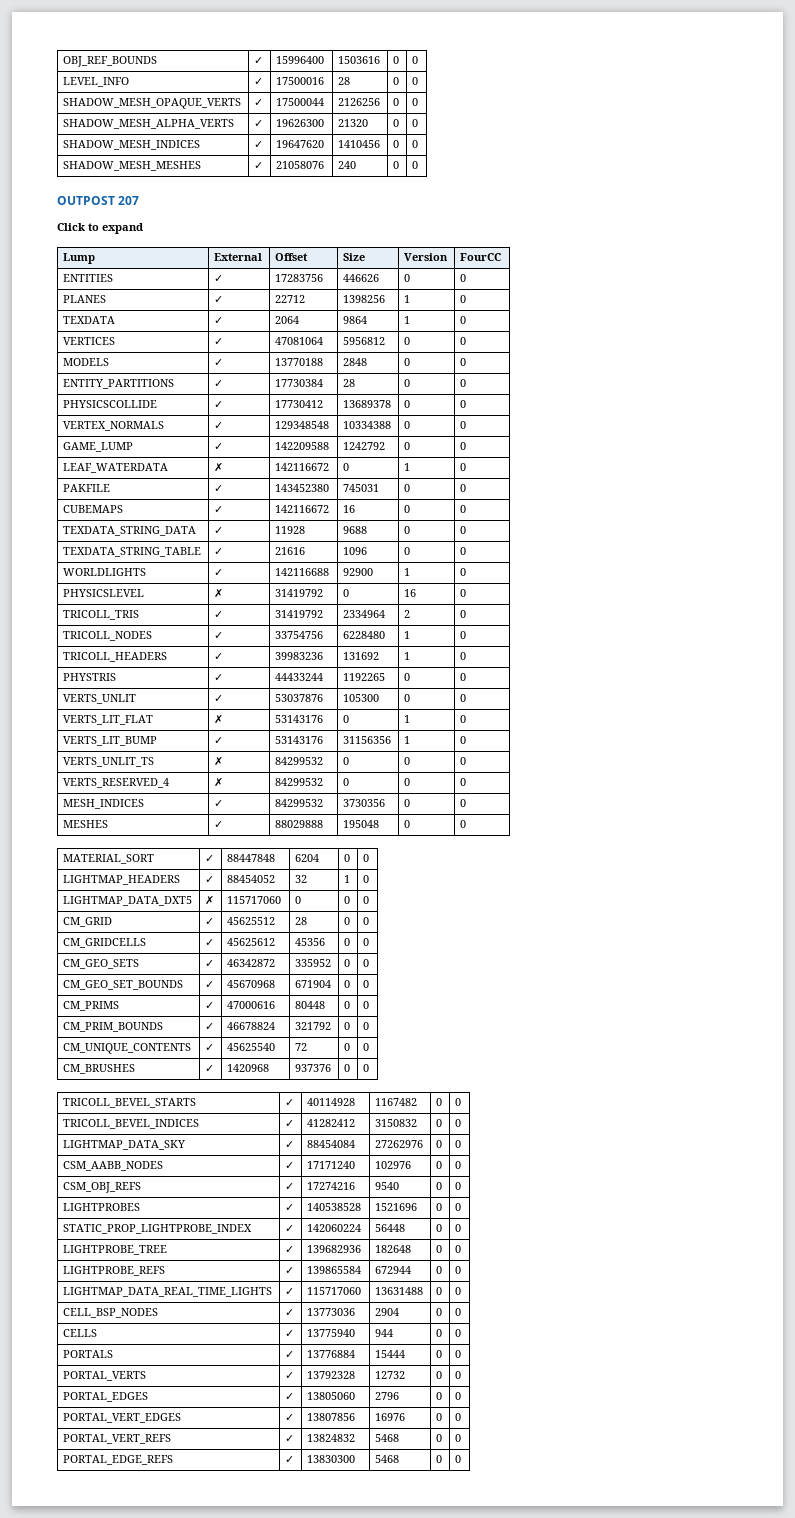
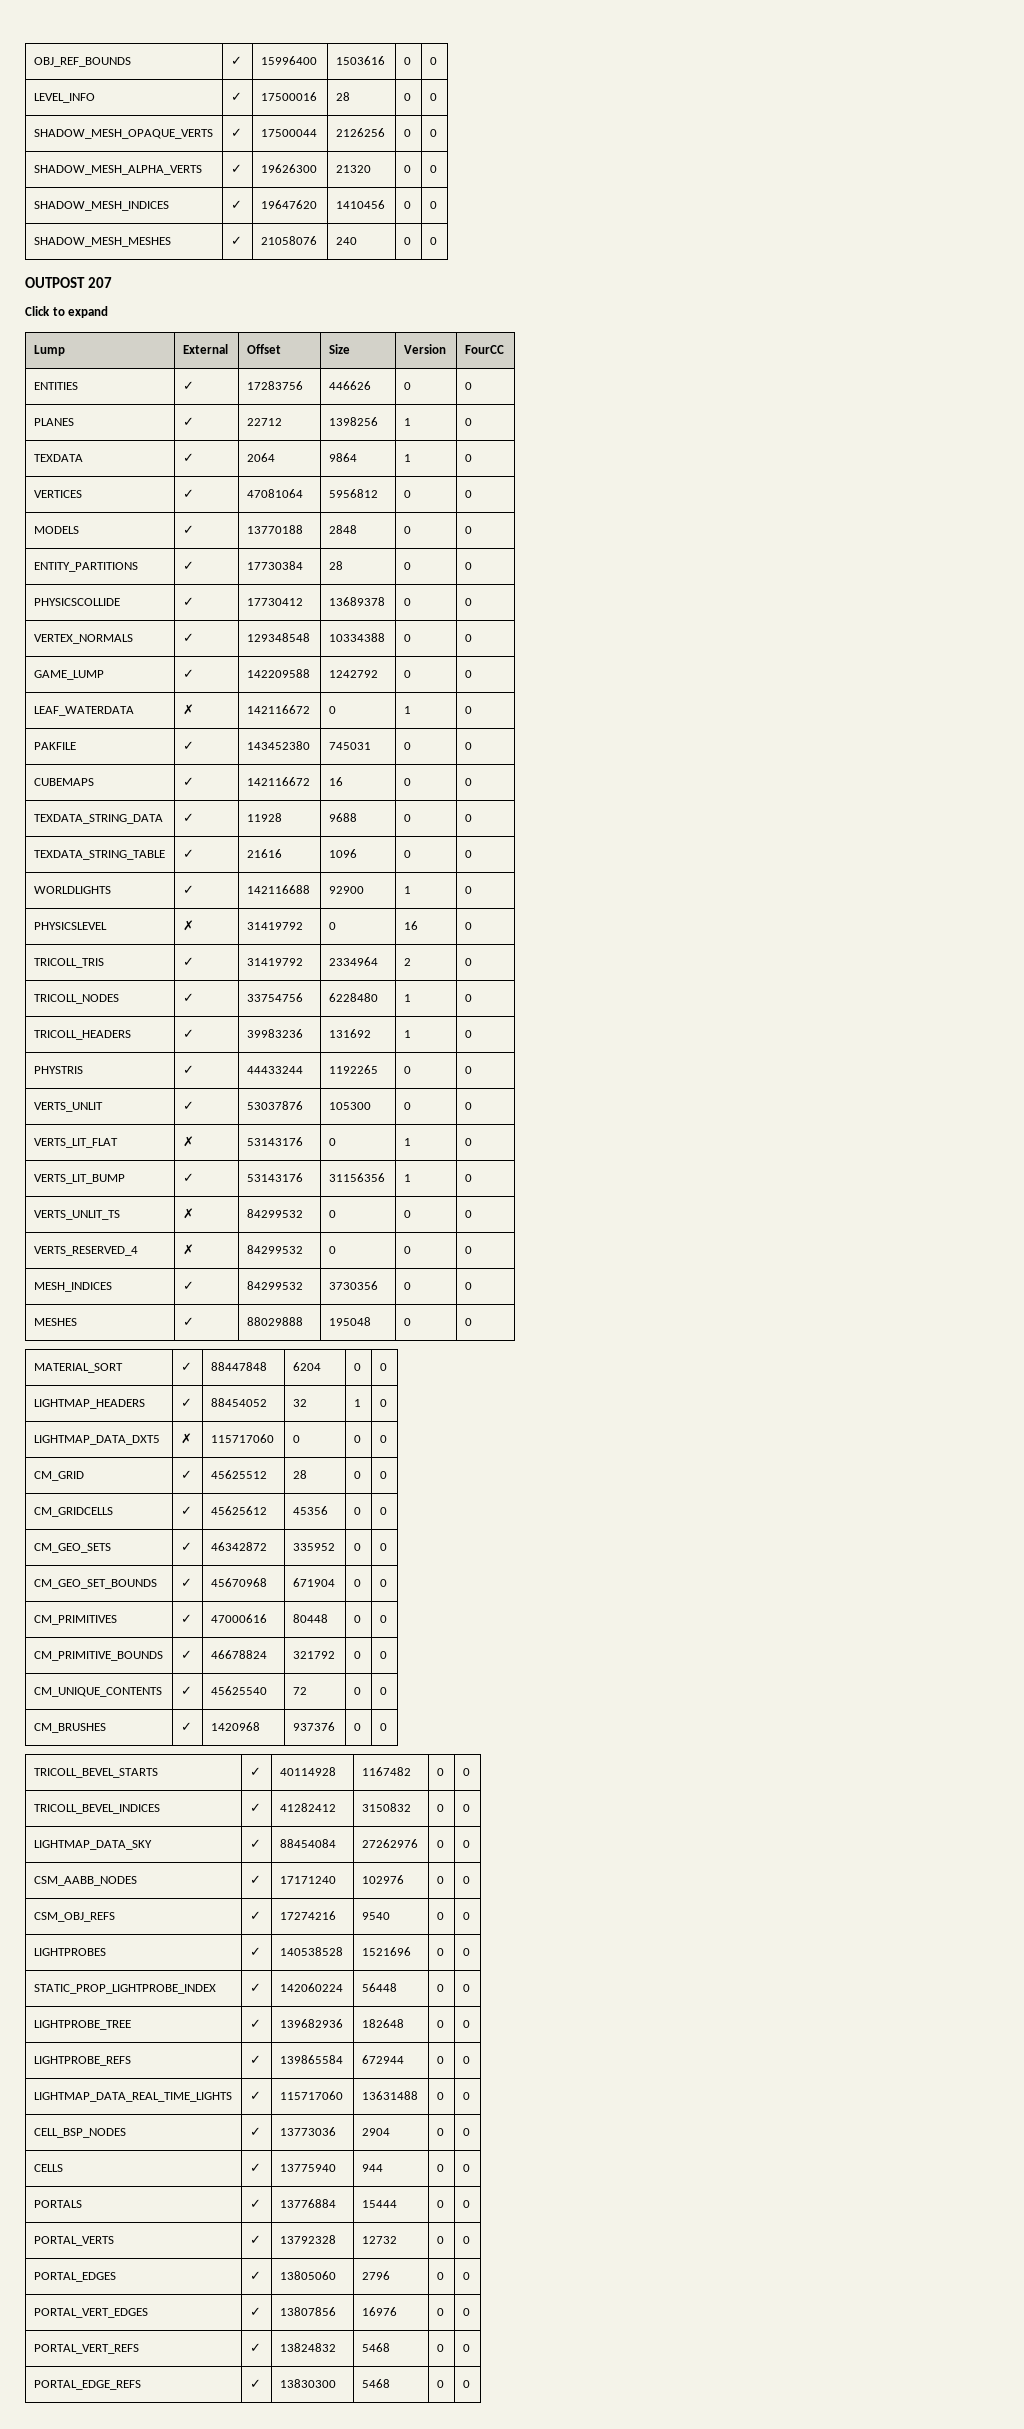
- CM_PRIMS | ✓ | 47000616 | 80448 | 0 | 0
+ CM_PRIMITIVES | ✓ | 47000616 | 80448 | 0 | 0
- CM_PRIM_BOUNDS | ✓ | 46678824 | 321792 | 0 | 0
+ CM_PRIMITIVE_BOUNDS | ✓ | 46678824 | 321792 | 0 | 0

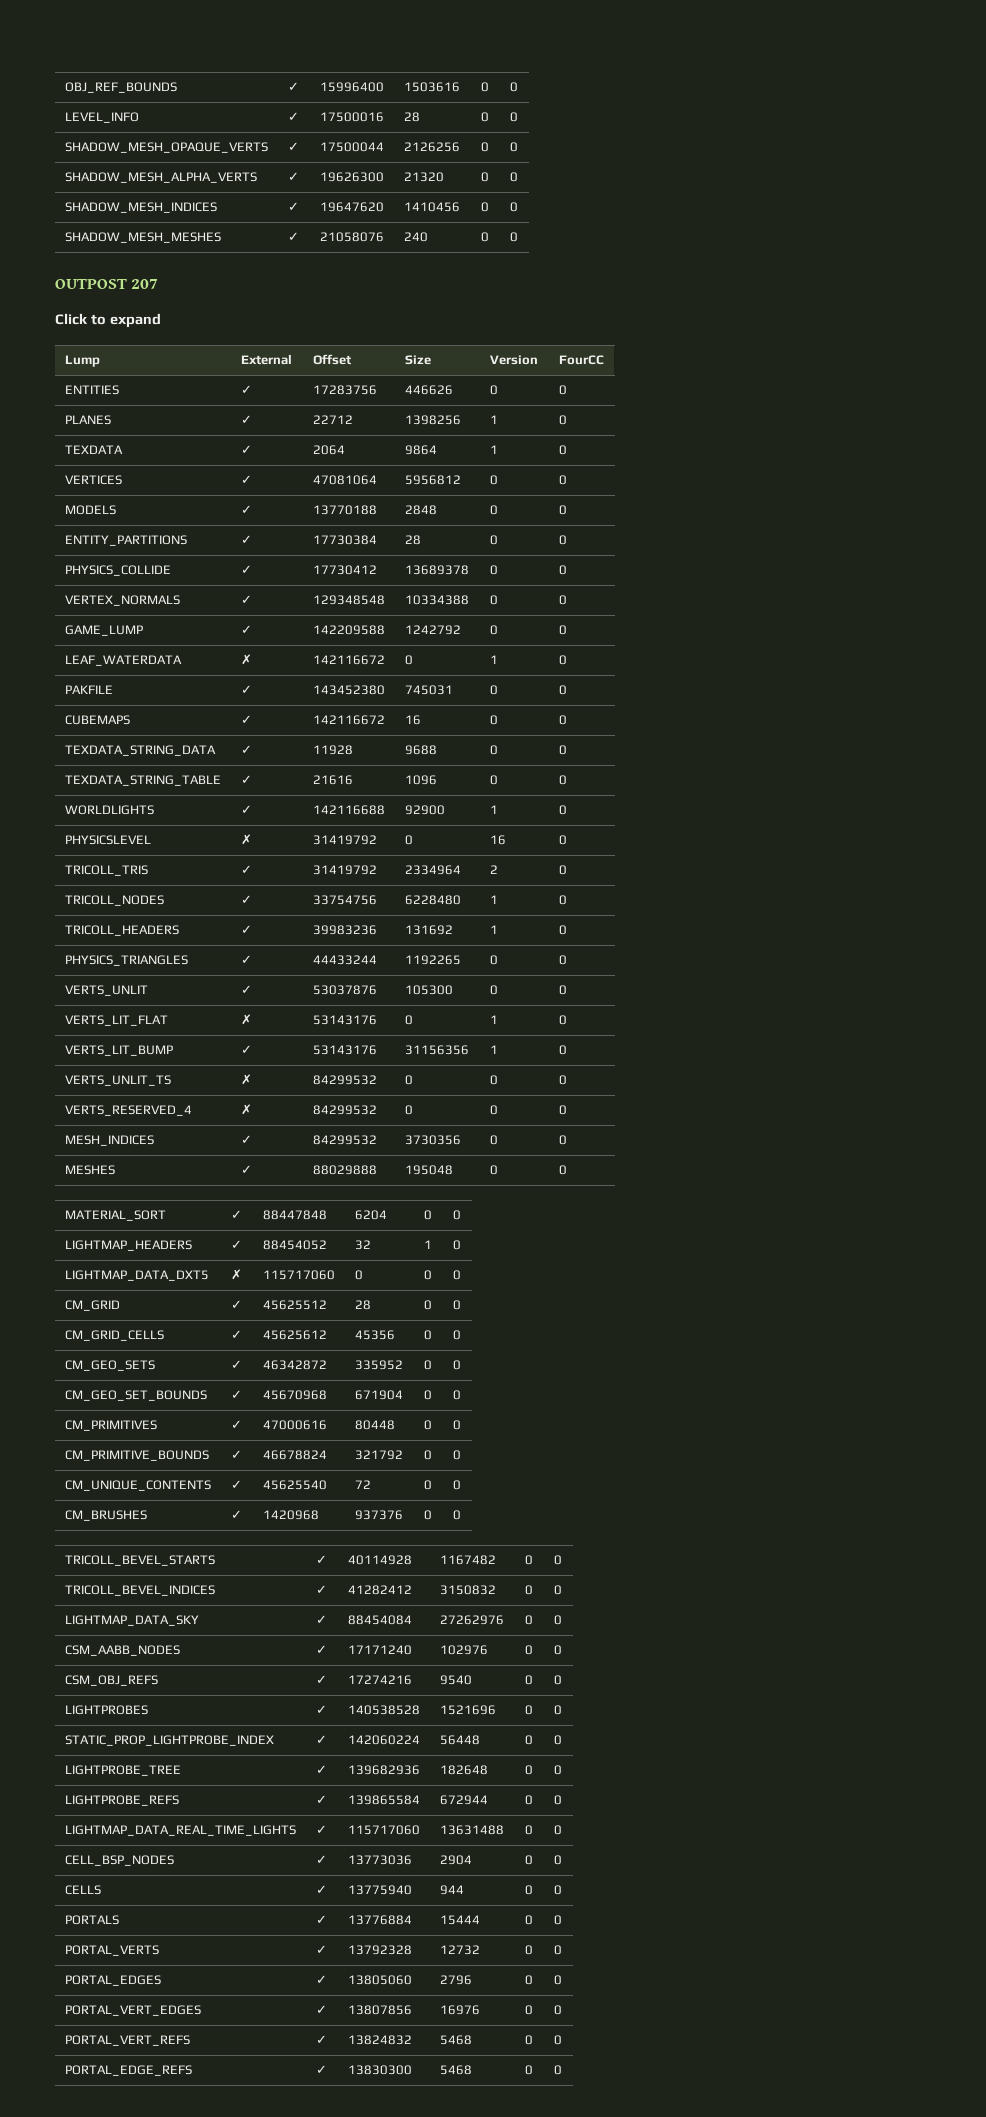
- PHYSICSCOLLIDE | ✓ | 17730412 | 13689378 | 0 | 0
+ PHYSICS_COLLIDE | ✓ | 17730412 | 13689378 | 0 | 0
- PHYSTRIS | ✓ | 44433244 | 1192265 | 0 | 0
+ PHYSICS_TRIANGLES | ✓ | 44433244 | 1192265 | 0 | 0
- CM_GRIDCELLS | ✓ | 45625612 | 45356 | 0 | 0
+ CM_GRID_CELLS | ✓ | 45625612 | 45356 | 0 | 0

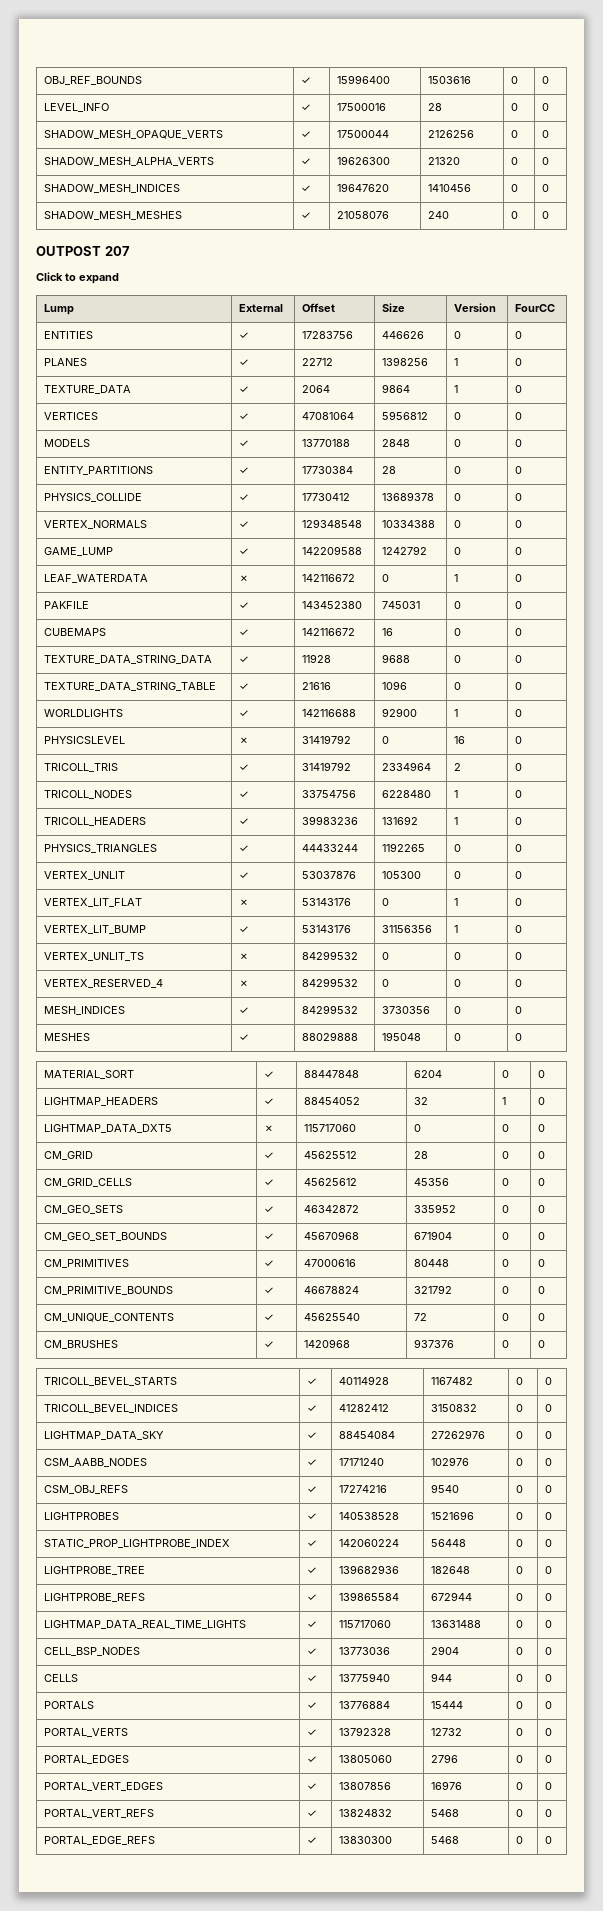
- TEXDATA | ✓ | 2064 | 9864 | 1 | 0
+ TEXTURE_DATA | ✓ | 2064 | 9864 | 1 | 0
- TEXDATA_STRING_DATA | ✓ | 11928 | 9688 | 0 | 0
+ TEXTURE_DATA_STRING_DATA | ✓ | 11928 | 9688 | 0 | 0
- TEXDATA_STRING_TABLE | ✓ | 21616 | 1096 | 0 | 0
+ TEXTURE_DATA_STRING_TABLE | ✓ | 21616 | 1096 | 0 | 0
- VERTS_UNLIT | ✓ | 53037876 | 105300 | 0 | 0
+ VERTEX_UNLIT | ✓ | 53037876 | 105300 | 0 | 0
- VERTS_LIT_FLAT | ✗ | 53143176 | 0 | 1 | 0
+ VERTEX_LIT_FLAT | ✗ | 53143176 | 0 | 1 | 0
- VERTS_LIT_BUMP | ✓ | 53143176 | 31156356 | 1 | 0
+ VERTEX_LIT_BUMP | ✓ | 53143176 | 31156356 | 1 | 0
- VERTS_UNLIT_TS | ✗ | 84299532 | 0 | 0 | 0
- VERTS_RESERVED_4 | ✗ | 84299532 | 0 | 0 | 0
+ VERTEX_UNLIT_TS | ✗ | 84299532 | 0 | 0 | 0
+ VERTEX_RESERVED_4 | ✗ | 84299532 | 0 | 0 | 0

